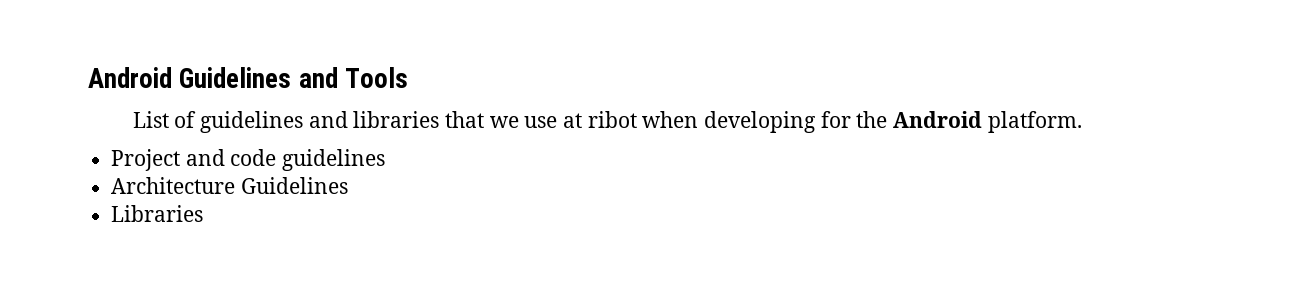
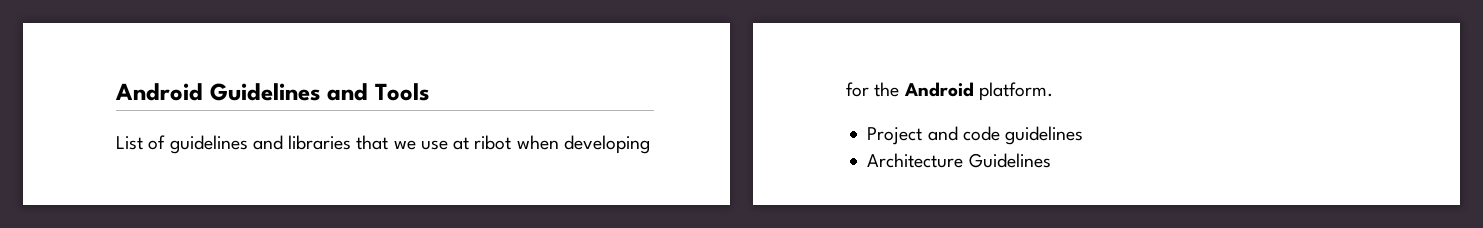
- Libraries

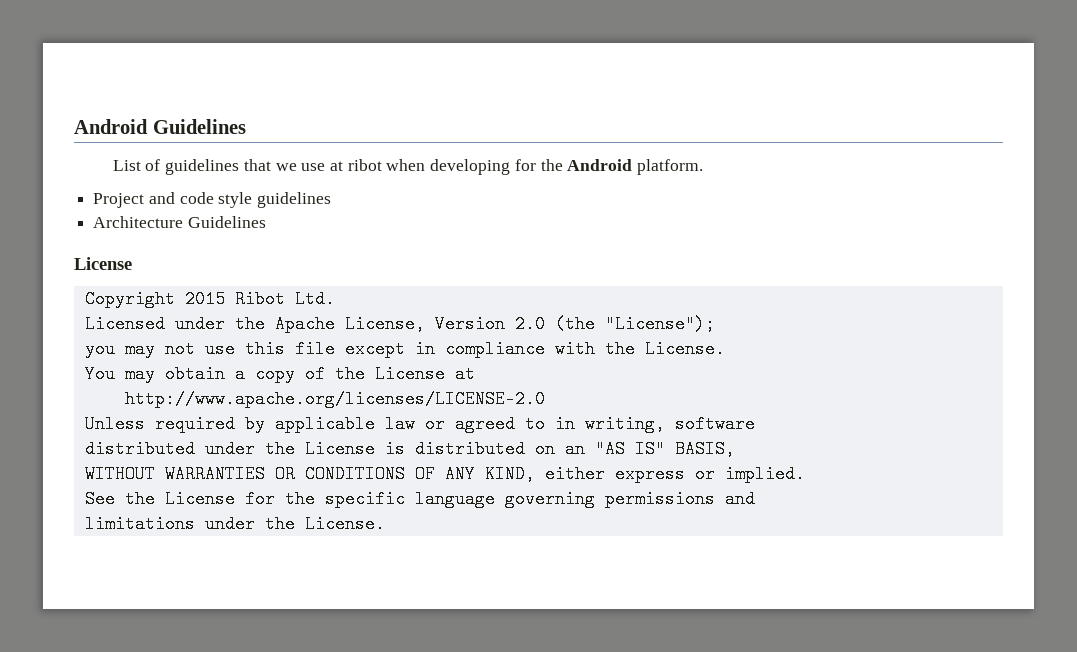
- Android Guidelines and Tools
+ Android Guidelines
- List of guidelines and libraries that we use at ribot when developing for the Android platform.
+ List of guidelines that we use at ribot when developing for the Android platform.
- Project and code guidelines
+ Project and code style guidelines
  Architecture Guidelines
+ License
+ Copyright 2015 Ribot Ltd.
+ Licensed under the Apache License, Version 2.0 (the "License");
+ you may not use this file except in compliance with the License.
+ You may obtain a copy of the License at
+ http://www.apache.org/licenses/LICENSE-2.0
+ Unless required by applicable law or agreed to in writing, software
+ distributed under the License is distributed on an "AS IS" BASIS,
+ WITHOUT WARRANTIES OR CONDITIONS OF ANY KIND, either express or implied.
+ See the License for the specific language governing permissions and
+ limitations under the License.

